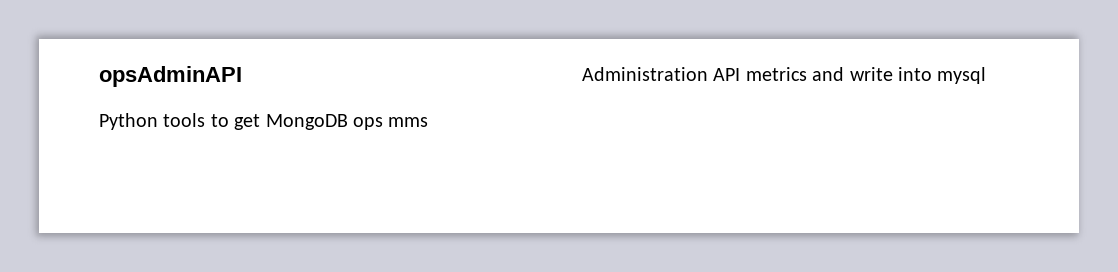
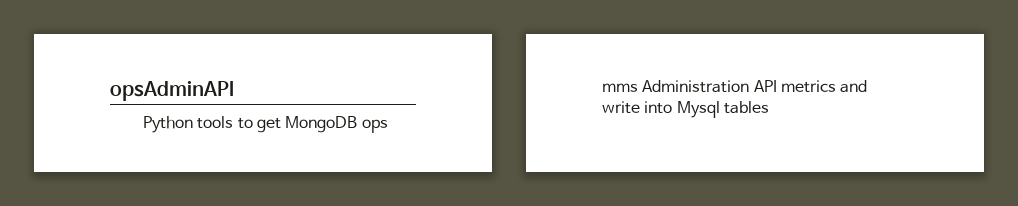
- Python tools to get MongoDB ops mms Administration API metrics and write into mysql
+ Python tools to get MongoDB ops mms Administration API metrics and write into Mysql tables

